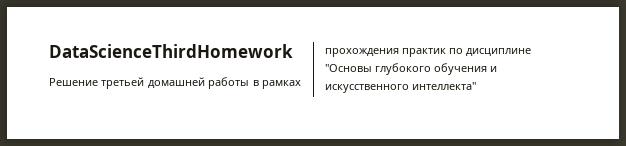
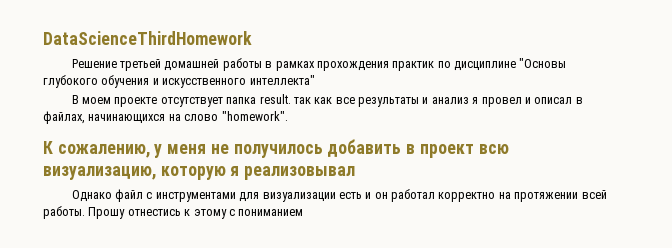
+ В моем проекте отсутствует папка result. так как все результаты и анализ я провел и описал в файлах, начинающихся на слово "homework".
+ К сожалению, у меня не получилось добавить в проект всю визуализацию, которую я реализовывал
+ Однако файл с инструментами для визуализации есть и он работал корректно на протяжении всей работы. Прошу отнестись к этому с пониманием

